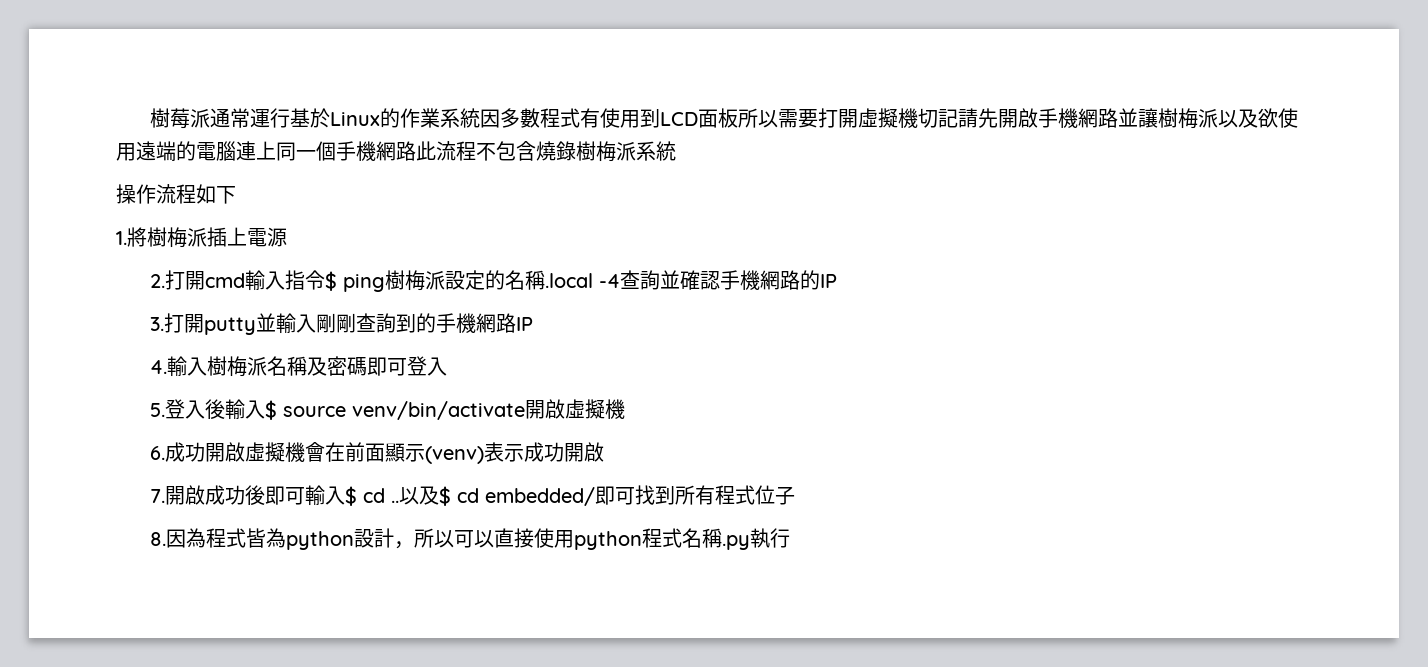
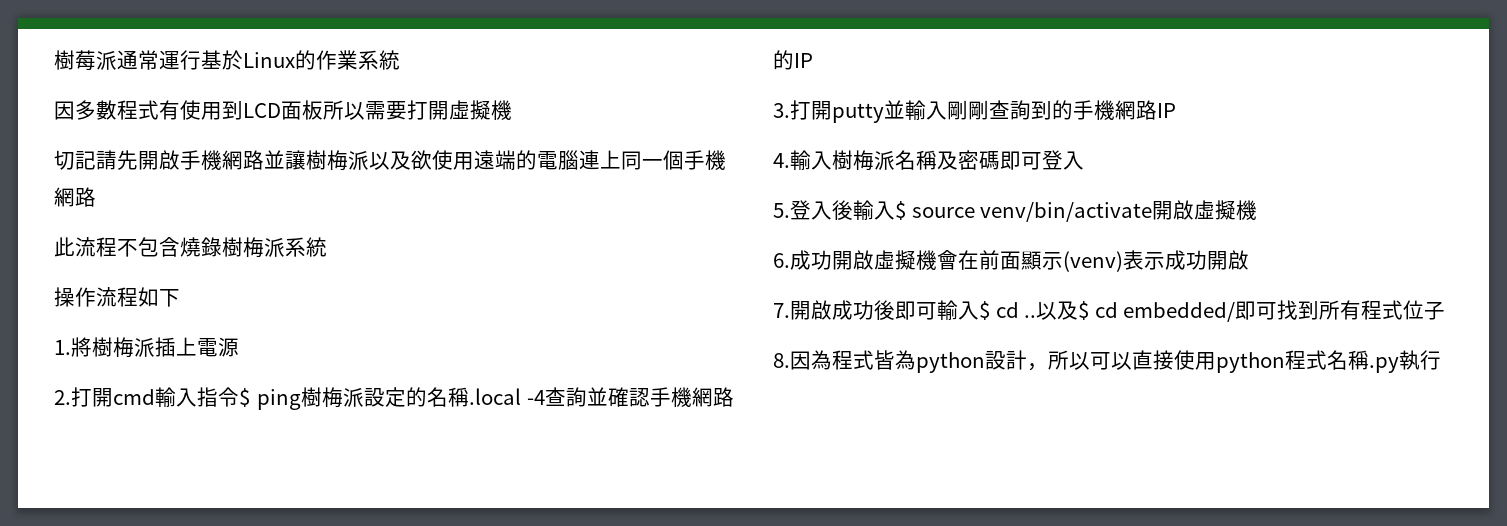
- 樹莓派通常運行基於Linux的作業系統因多數程式有使用到LCD面板所以需要打開虛擬機切記請先開啟手機網路並讓樹梅派以及欲使用遠端的電腦連上同一個手機網路此流程不包含燒錄樹梅派系統
+ 樹莓派通常運行基於Linux的作業系統
+ 因多數程式有使用到LCD面板所以需要打開虛擬機
+ 切記請先開啟手機網路並讓樹梅派以及欲使用遠端的電腦連上同一個手機網路
+ 此流程不包含燒錄樹梅派系統

